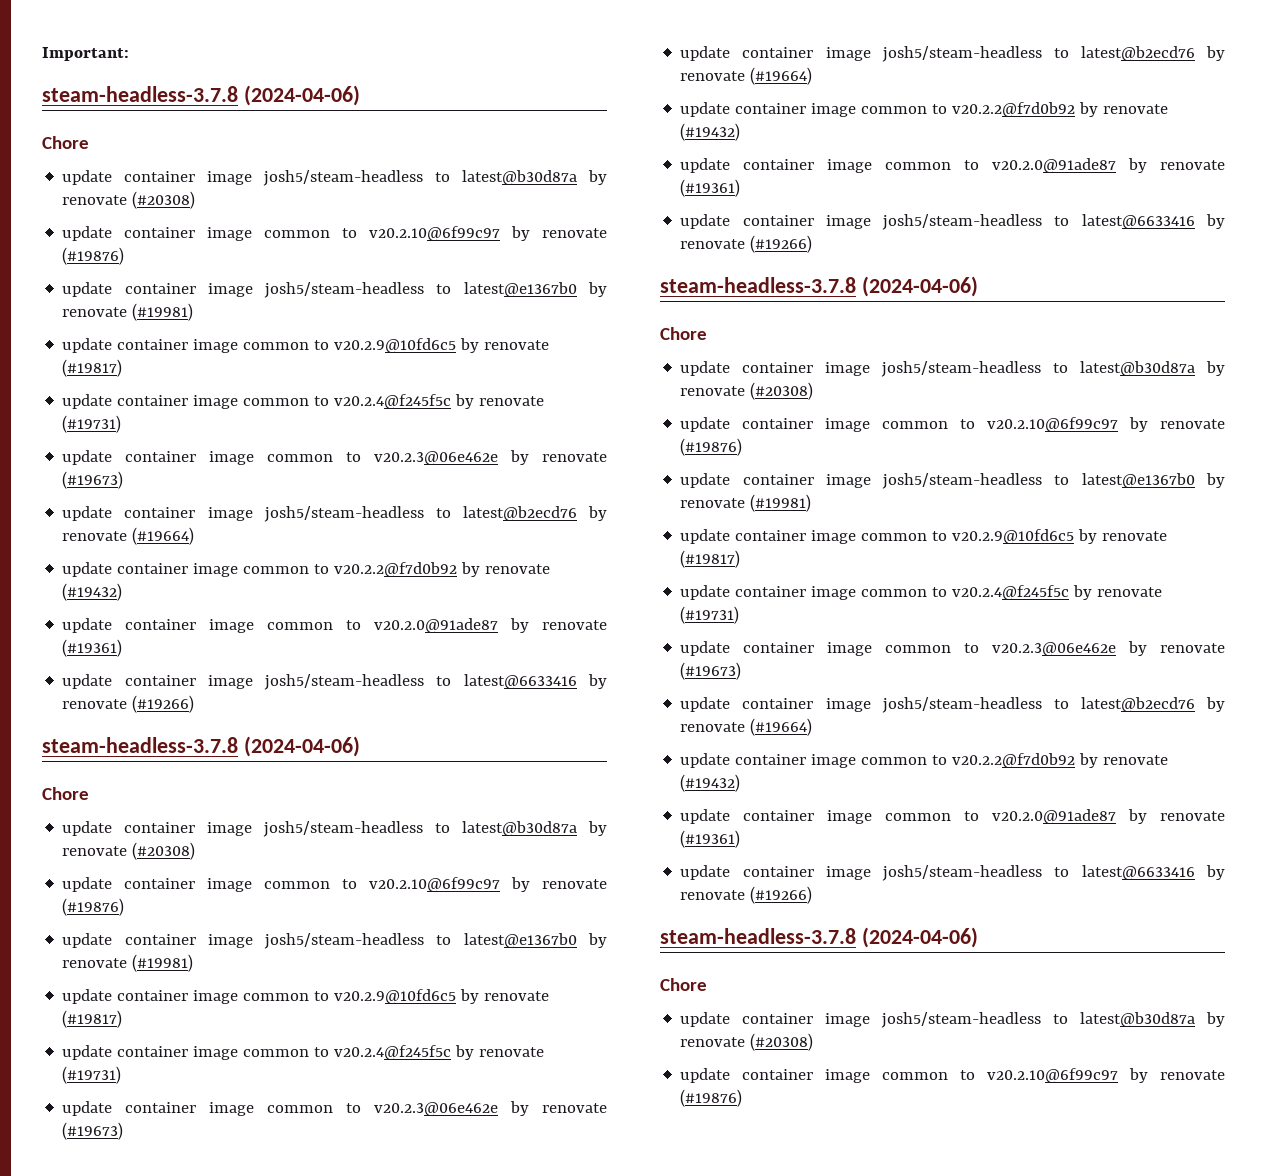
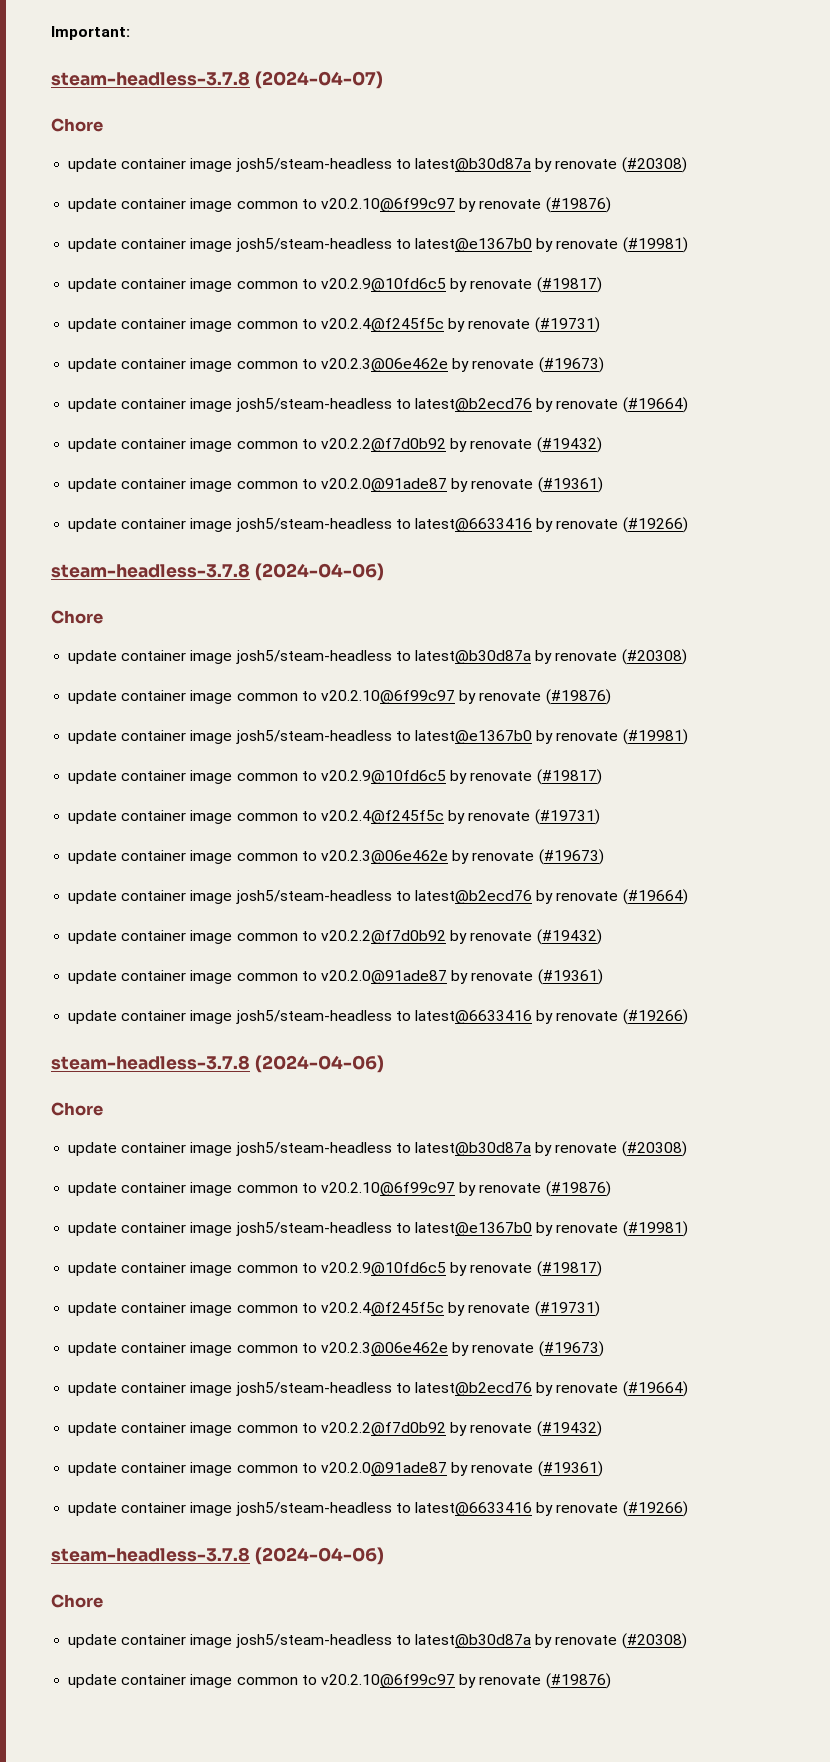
  Important:
- steam-headless-3.7.8 (2024-04-06)
+ steam-headless-3.7.8 (2024-04-07)

